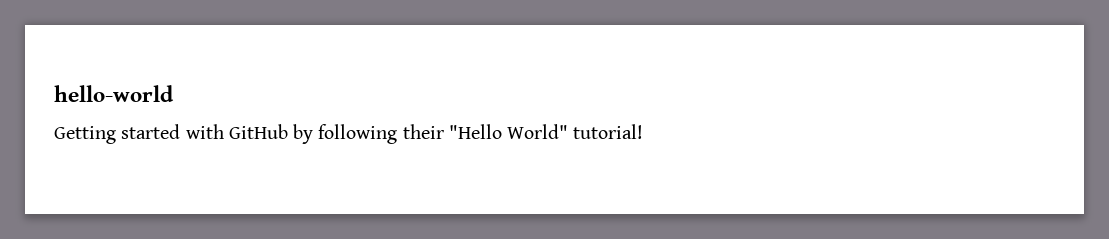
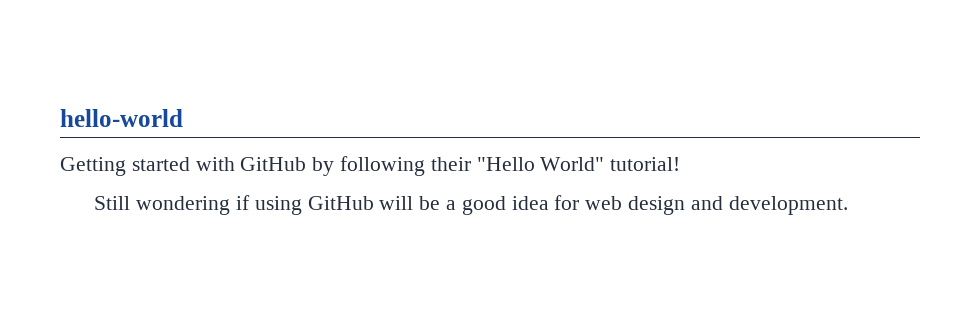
+ Still wondering if using GitHub will be a good idea for web design and development.

